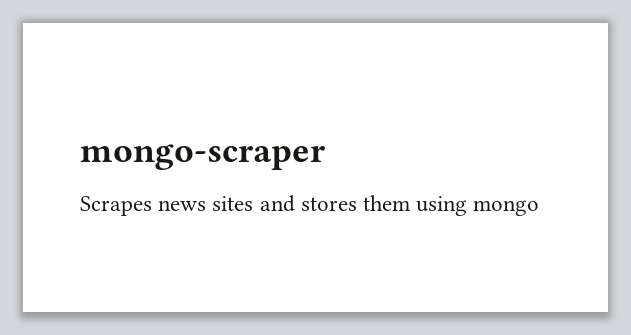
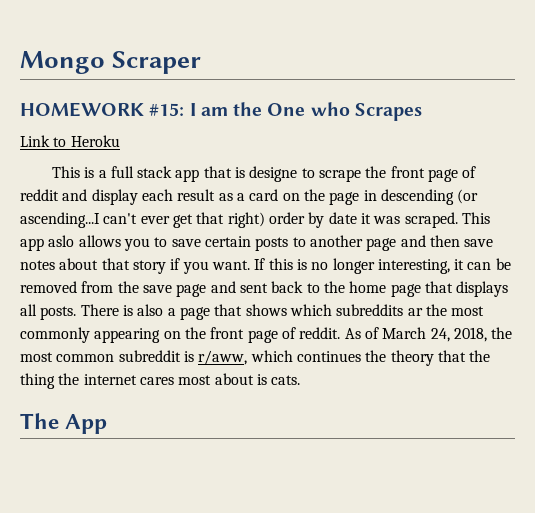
- mongo-scraper
- Scrapes news sites and stores them using mongo
+ Mongo Scraper
+ HOMEWORK #15: I am the One who Scrapes
+ Link to Heroku
+ This is a full stack app that is designe to scrape the front page of reddit and display each result as a card on the page in descending (or ascending...I can't ever get that right) order by date it was scraped. This app aslo allows you to save certain posts to another page and then save notes about that story if you want. If this is no longer interesting, it can be removed from the save page and sent back to the home page that displays all posts. There is also a page that shows which subreddits ar the most commonly appearing on the front page of reddit. As of March 24, 2018, the most common subreddit is r/aww, which continues the theory that the thing the internet cares most about is cats.
+ The App

